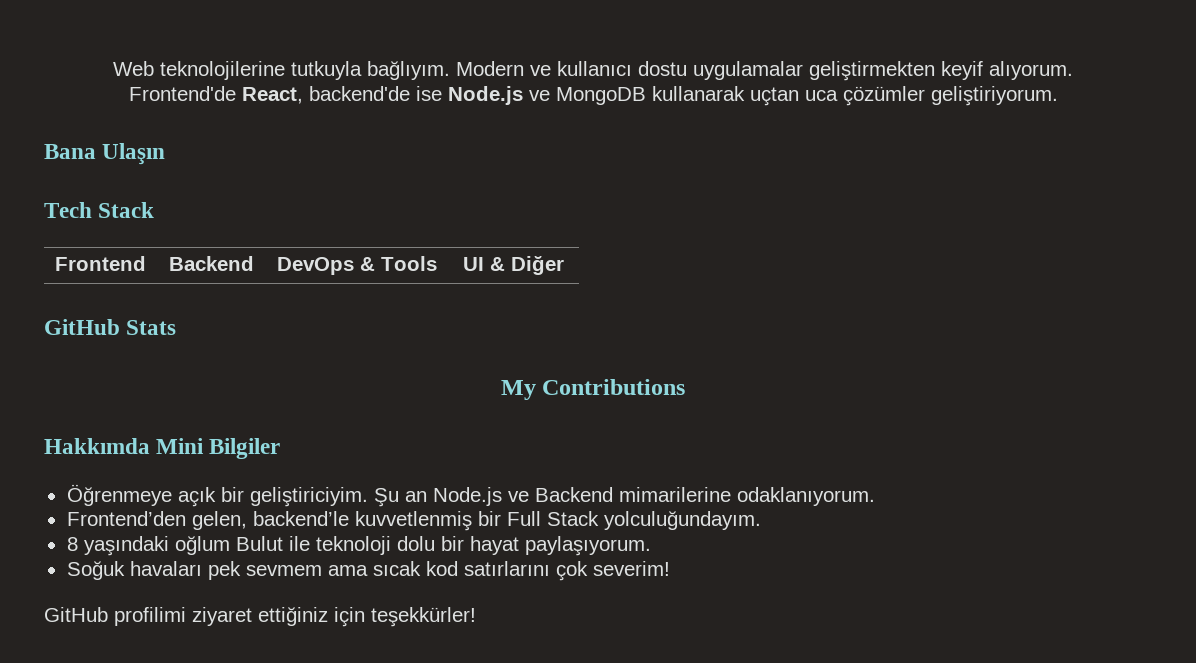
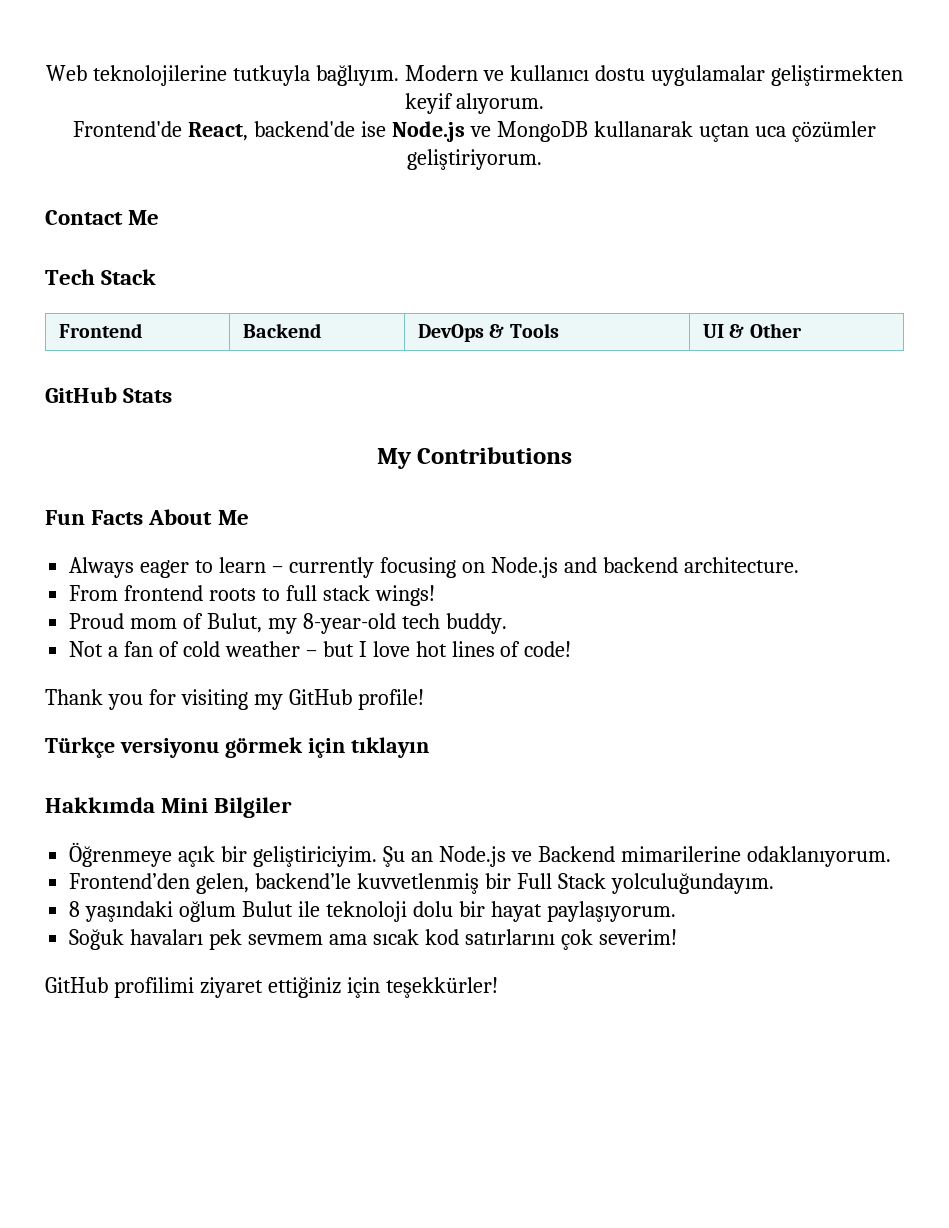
- Bana Ulaşın
+ Contact Me
- Frontend | Backend | DevOps & Tools | UI & Diğer
+ Frontend | Backend | DevOps & Tools | UI & Other
+ Fun Facts About Me
+ Always eager to learn – currently focusing on Node.js and backend architecture.
+ From frontend roots to full stack wings!
+ Proud mom of Bulut, my 8-year-old tech buddy.
+ Not a fan of cold weather – but I love hot lines of code!
+ Thank you for visiting my GitHub profile!
+ Türkçe versiyonu görmek için tıklayın

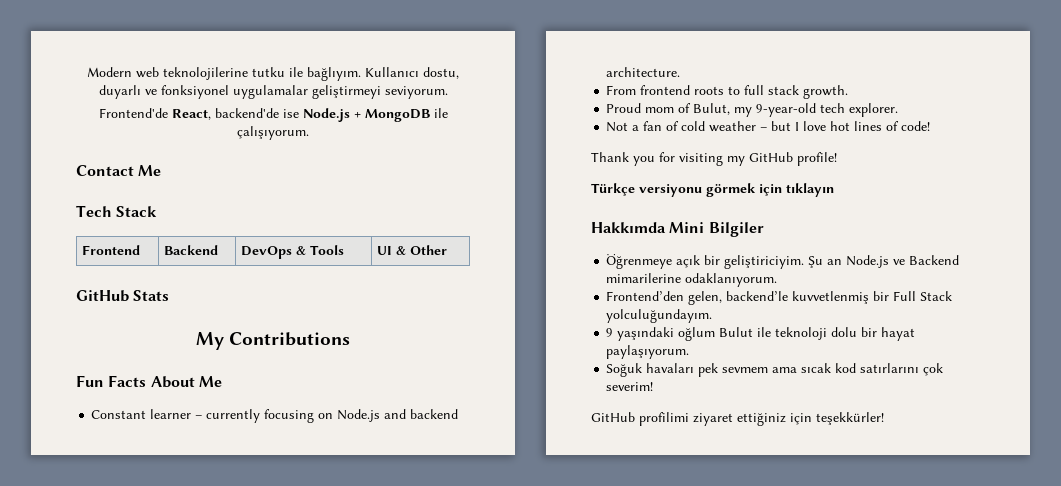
- Web teknolojilerine tutkuyla bağlıyım. Modern ve kullanıcı dostu uygulamalar geliştirmekten keyif alıyorum.
+ Modern web teknolojilerine tutku ile bağlıyım. Kullanıcı dostu, duyarlı ve fonksiyonel uygulamalar geliştirmeyi seviyorum.
- Frontend'de React, backend'de ise Node.js ve MongoDB kullanarak uçtan uca çözümler geliştiriyorum.
+ Frontend'de React, backend'de ise Node.js + MongoDB ile çalışıyorum.
- Always eager to learn – currently focusing on Node.js and backend architecture.
+ Constant learner – currently focusing on Node.js and backend architecture.
- From frontend roots to full stack wings!
+ From frontend roots to full stack growth.
- Proud mom of Bulut, my 8-year-old tech buddy.
+ Proud mom of Bulut, my 9-year-old tech explorer.
- 8 yaşındaki oğlum Bulut ile teknoloji dolu bir hayat paylaşıyorum.
+ 9 yaşındaki oğlum Bulut ile teknoloji dolu bir hayat paylaşıyorum.

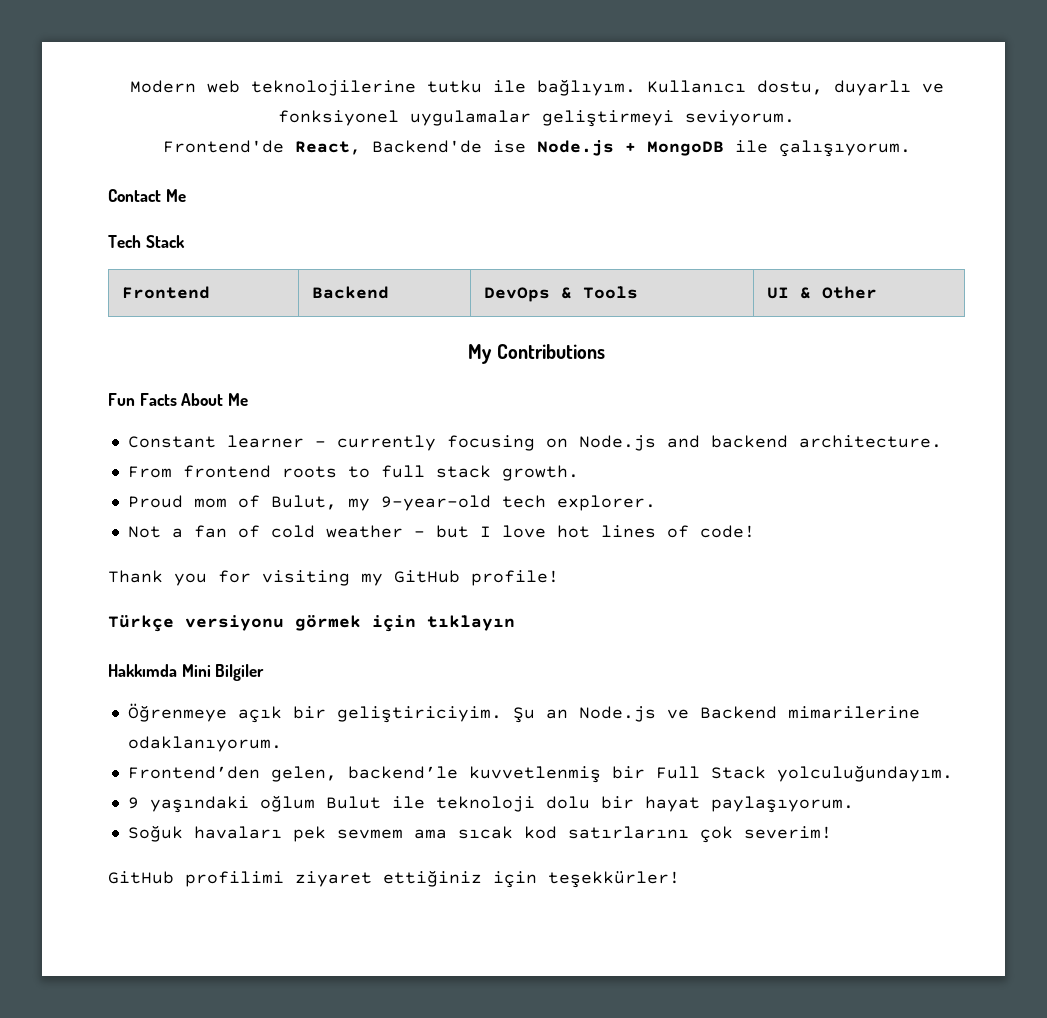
- Frontend'de React, backend'de ise Node.js + MongoDB ile çalışıyorum.
+ Frontend'de React, Backend'de ise Node.js + MongoDB ile çalışıyorum.
- GitHub Stats

